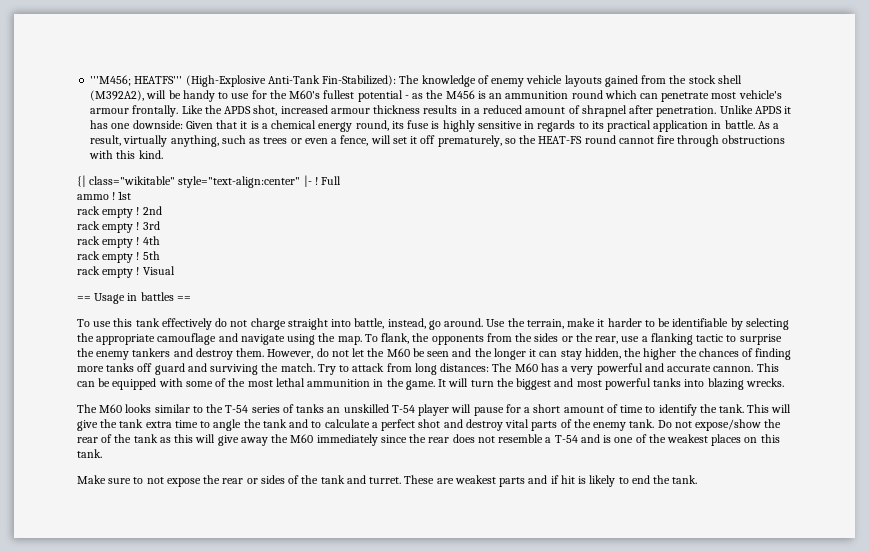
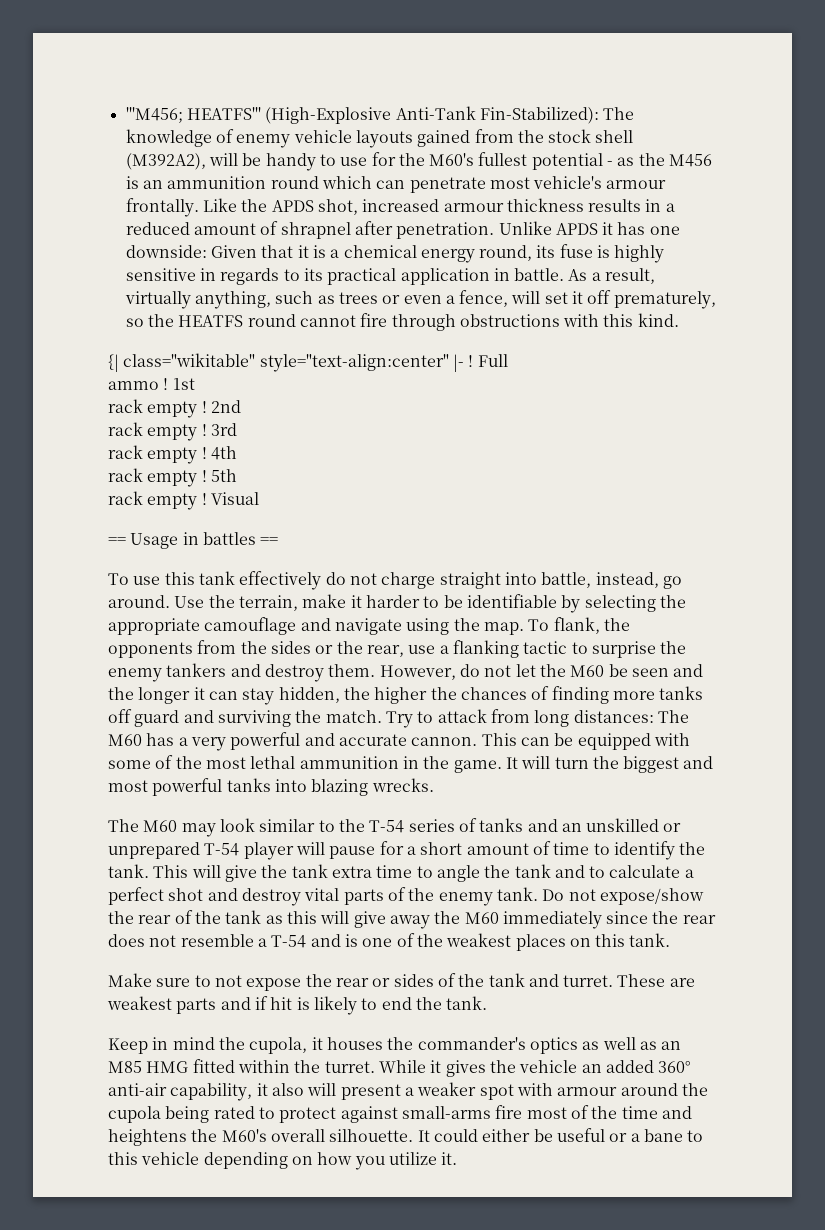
- As a result, virtually anything, such as trees or even a fence, will set it off prematurely, so the HEAT-FS round cannot fire through obstructions with this kind.
+ As a result, virtually anything, such as trees or even a fence, will set it off prematurely, so the HEATFS round cannot fire through obstructions with this kind.
- The M60 looks similar to the T-54 series of tanks an unskilled T-54 player will pause for a short amount of time to identify the tank.
+ The M60 may look similar to the T-54 series of tanks and an unskilled or unprepared T-54 player will pause for a short amount of time to identify the tank.
+ Keep in mind the cupola, it houses the commander's optics as well as an M85 HMG fitted within the turret. While it gives the vehicle an added 360° anti-air capability, it also will present a weaker spot with armour around the cupola being rated to protect against small-arms fire most of the time and heightens the M60's overall silhouette. It could either be useful or a bane to this vehicle depending on how you utilize it.

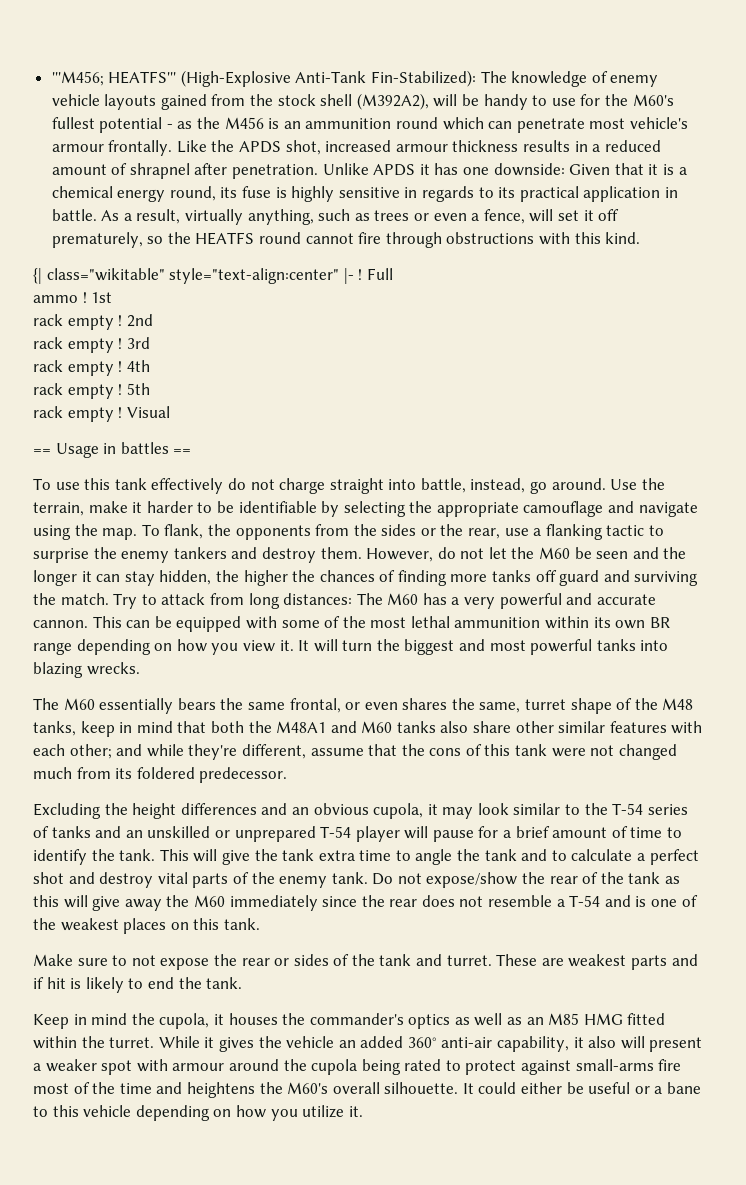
- This can be equipped with some of the most lethal ammunition in the game.
+ This can be equipped with some of the most lethal ammunition within its own BR range depending on how you view it.
- The M60 may look similar to the T-54 series of tanks and an unskilled or unprepared T-54 player will pause for a short amount of time to identify the tank.
+ The M60 essentially bears the same frontal, or even shares the same, turret shape of the M48 tanks, keep in mind that both the M48A1 and M60 tanks also share other similar features with each other; and while they're different, assume that the cons of this tank were not changed much from its foldered predecessor.
+ Excluding the height differences and an obvious cupola, it may look similar to the T-54 series of tanks and an unskilled or unprepared T-54 player will pause for a brief amount of time to identify the tank.

